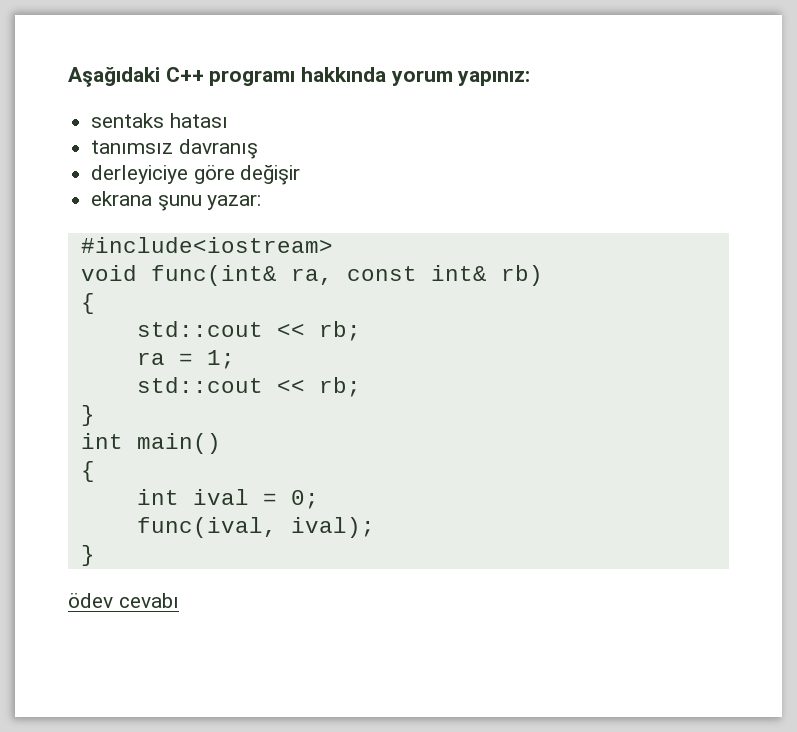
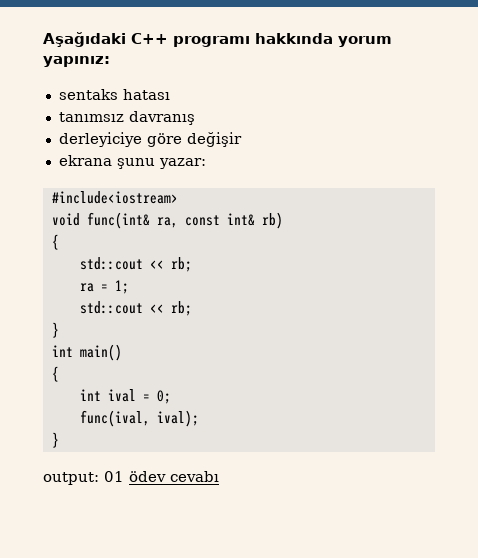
- ödev cevabı
+ output: 01 ödev cevabı

